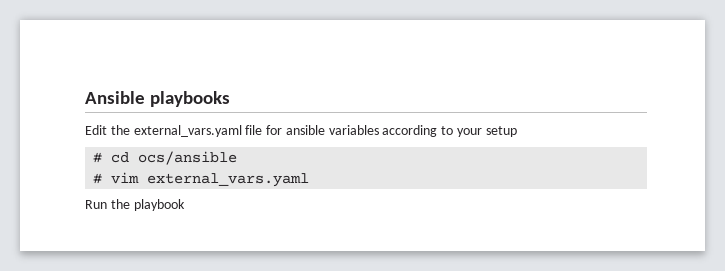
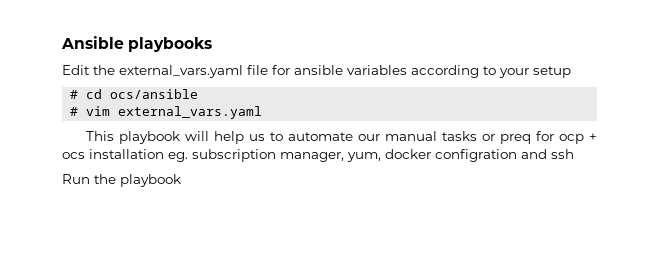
+ This playbook will help us to automate our manual tasks or preq for ocp + ocs installation eg. subscription manager, yum, docker configration and ssh

